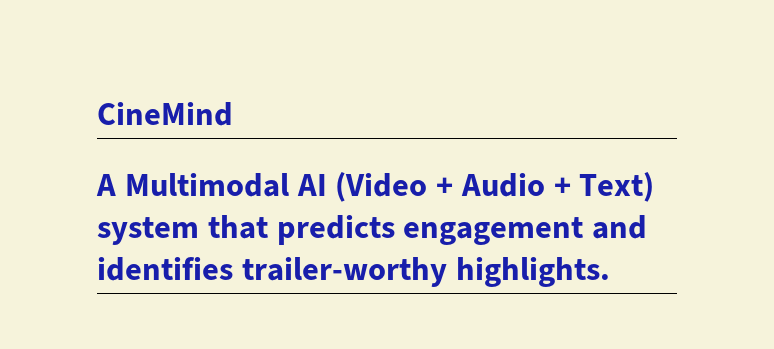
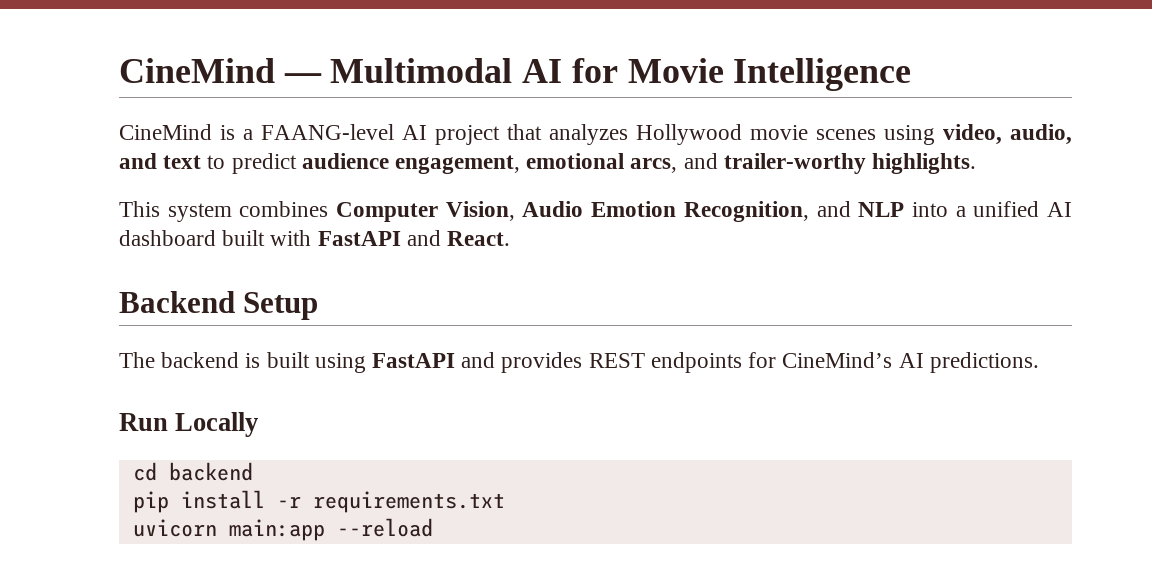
- CineMind
- A Multimodal AI (Video + Audio + Text) system that predicts engagement and identifies trailer-worthy highlights.
+ CineMind — Multimodal AI for Movie Intelligence
+ CineMind is a FAANG-level AI project that analyzes Hollywood movie scenes using video, audio, and text to predict audience engagement, emotional arcs, and trailer-worthy highlights.
+ This system combines Computer Vision, Audio Emotion Recognition, and NLP into a unified AI dashboard built with FastAPI and React.
+ Backend Setup
+ The backend is built using FastAPI and provides REST endpoints for CineMind’s AI predictions.
+ Run Locally
+ cd backend
+ pip install -r requirements.txt
+ uvicorn main:app --reload

